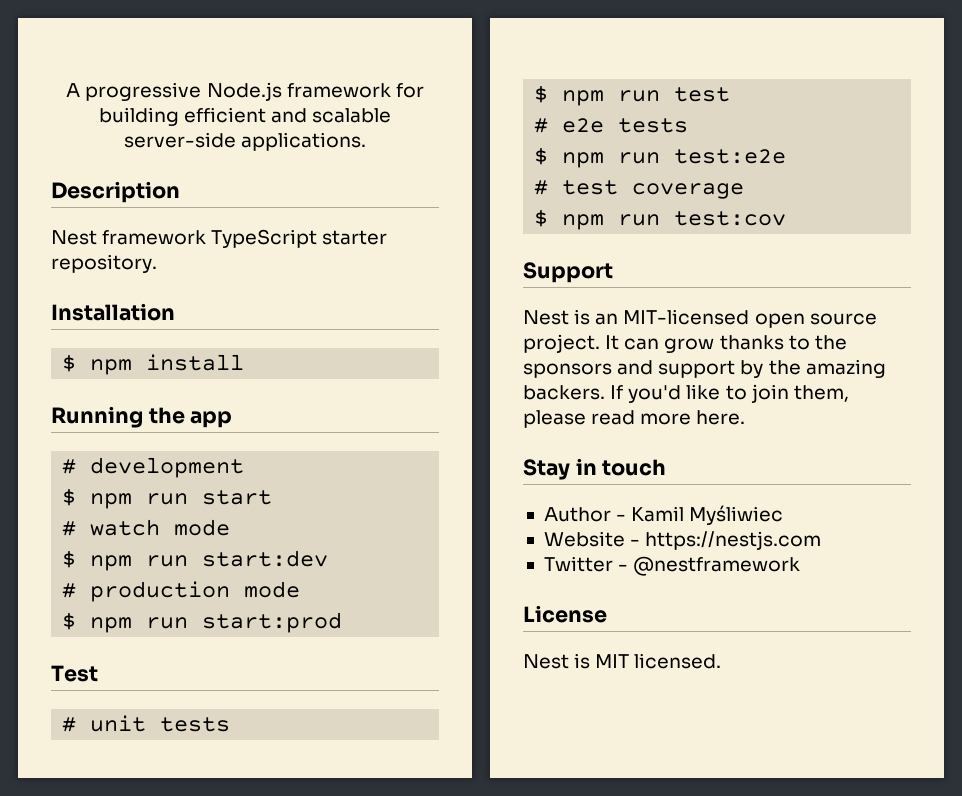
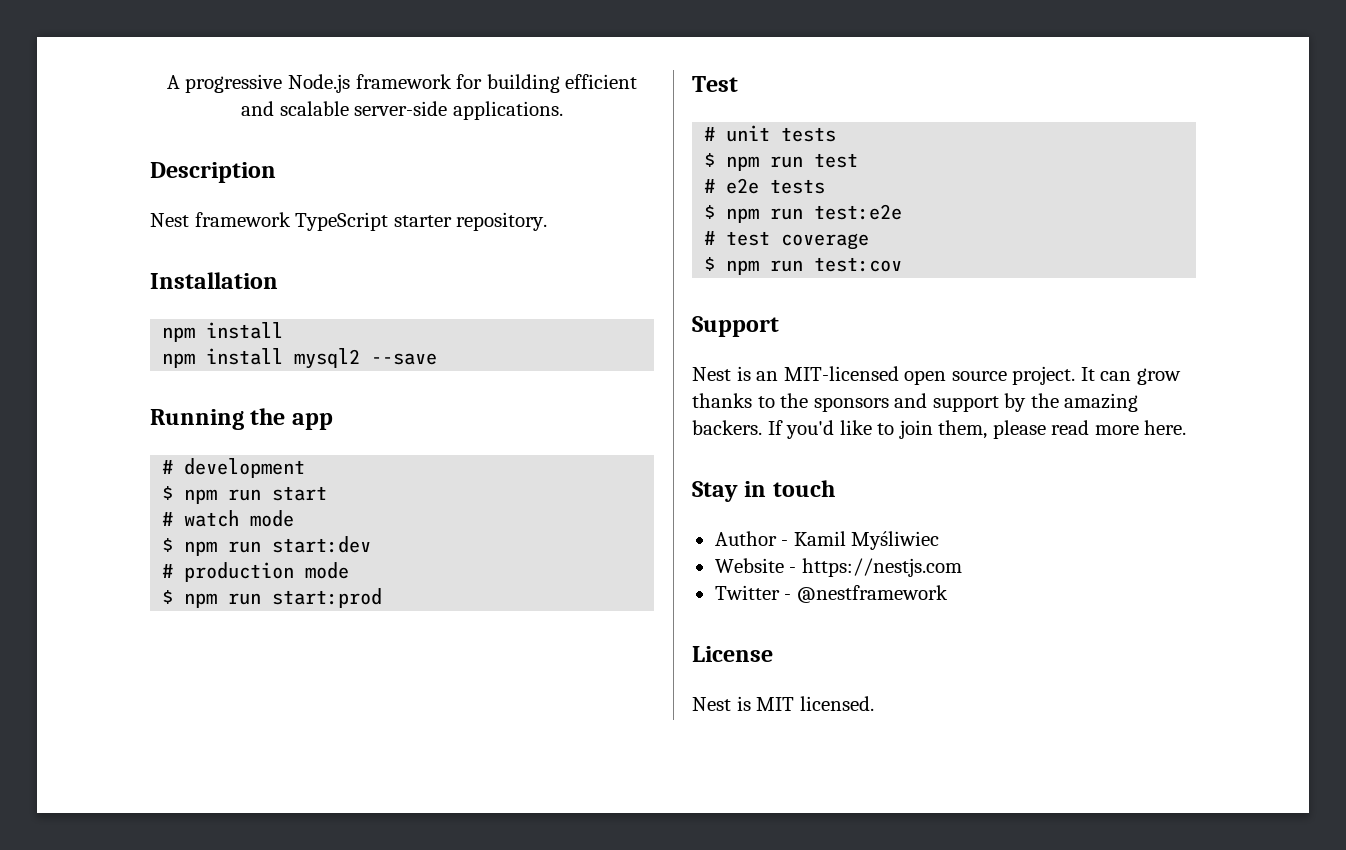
  Installation
- $ npm install
+ npm install
+ npm install mysql2 --save

